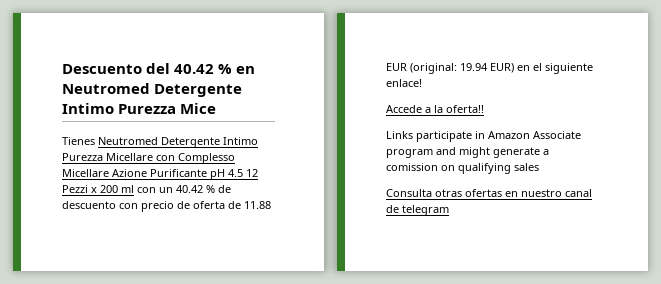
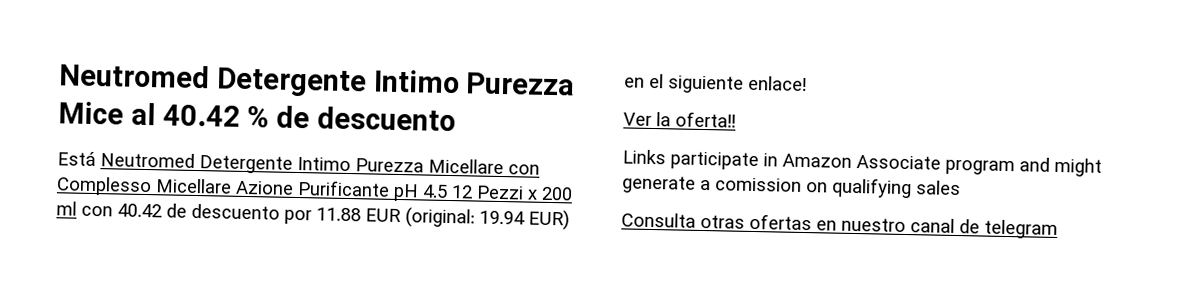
- Descuento del 40.42 % en Neutromed Detergente Intimo Purezza Mice
- Tienes Neutromed Detergente Intimo Purezza Micellare con Complesso Micellare Azione Purificante pH 4.5 12 Pezzi x 200 ml con un 40.42 % de descuento con precio de oferta de 11.88 EUR (original: 19.94 EUR) en el siguiente enlace!
+ Neutromed Detergente Intimo Purezza Mice al 40.42 % de descuento
+ Está Neutromed Detergente Intimo Purezza Micellare con Complesso Micellare Azione Purificante pH 4.5 12 Pezzi x 200 ml con 40.42 de descuento por 11.88 EUR (original: 19.94 EUR) en el siguiente enlace!
- Accede a la oferta!!
+ Ver la oferta!!

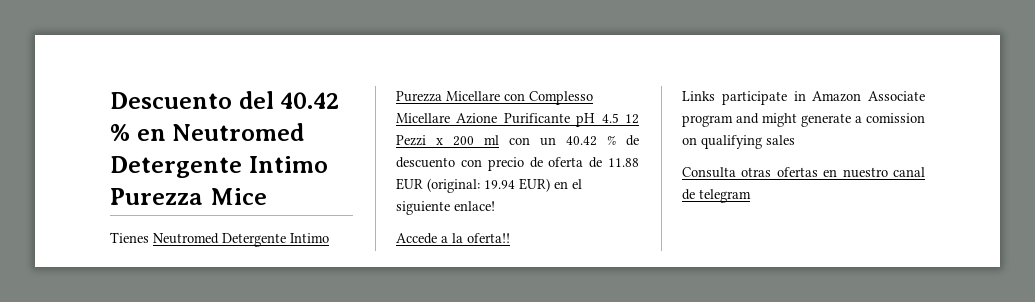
- Neutromed Detergente Intimo Purezza Mice al 40.42 % de descuento
- Está Neutromed Detergente Intimo Purezza Micellare con Complesso Micellare Azione Purificante pH 4.5 12 Pezzi x 200 ml con 40.42 de descuento por 11.88 EUR (original: 19.94 EUR) en el siguiente enlace!
+ Descuento del 40.42 % en Neutromed Detergente Intimo Purezza Mice
+ Tienes Neutromed Detergente Intimo Purezza Micellare con Complesso Micellare Azione Purificante pH 4.5 12 Pezzi x 200 ml con un 40.42 % de descuento con precio de oferta de 11.88 EUR (original: 19.94 EUR) en el siguiente enlace!
- Ver la oferta!!
+ Accede a la oferta!!

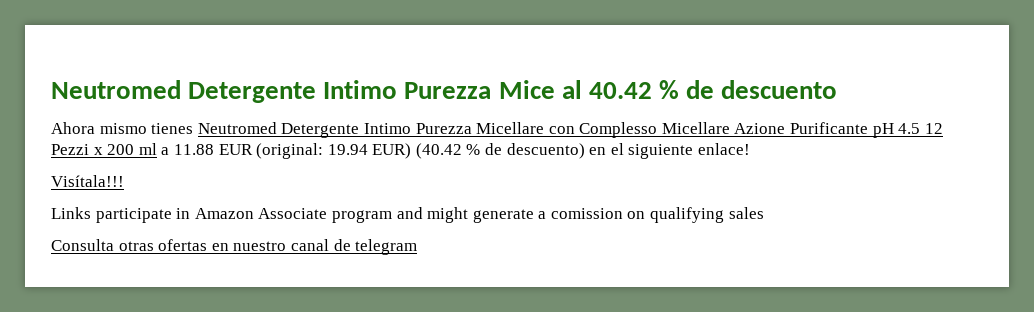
- Descuento del 40.42 % en Neutromed Detergente Intimo Purezza Mice
- Tienes Neutromed Detergente Intimo Purezza Micellare con Complesso Micellare Azione Purificante pH 4.5 12 Pezzi x 200 ml con un 40.42 % de descuento con precio de oferta de 11.88 EUR (original: 19.94 EUR) en el siguiente enlace!
+ Neutromed Detergente Intimo Purezza Mice al 40.42 % de descuento
+ Ahora mismo tienes Neutromed Detergente Intimo Purezza Micellare con Complesso Micellare Azione Purificante pH 4.5 12 Pezzi x 200 ml a 11.88 EUR (original: 19.94 EUR) (40.42 % de descuento) en el siguiente enlace!
- Accede a la oferta!!
+ Visítala!!!

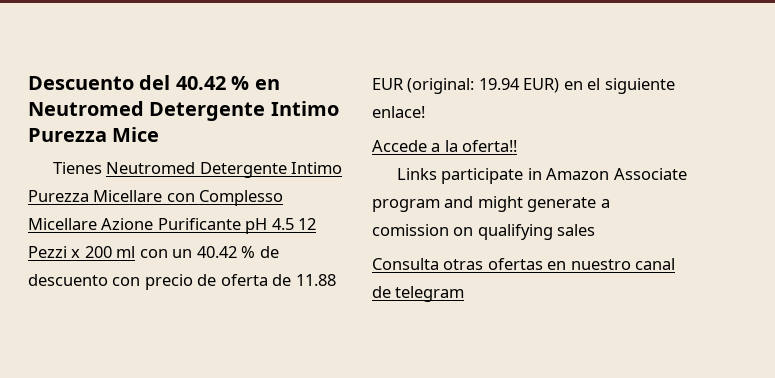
- Neutromed Detergente Intimo Purezza Mice al 40.42 % de descuento
- Ahora mismo tienes Neutromed Detergente Intimo Purezza Micellare con Complesso Micellare Azione Purificante pH 4.5 12 Pezzi x 200 ml a 11.88 EUR (original: 19.94 EUR) (40.42 % de descuento) en el siguiente enlace!
+ Descuento del 40.42 % en Neutromed Detergente Intimo Purezza Mice
+ Tienes Neutromed Detergente Intimo Purezza Micellare con Complesso Micellare Azione Purificante pH 4.5 12 Pezzi x 200 ml con un 40.42 % de descuento con precio de oferta de 11.88 EUR (original: 19.94 EUR) en el siguiente enlace!
- Visítala!!!
+ Accede a la oferta!!

